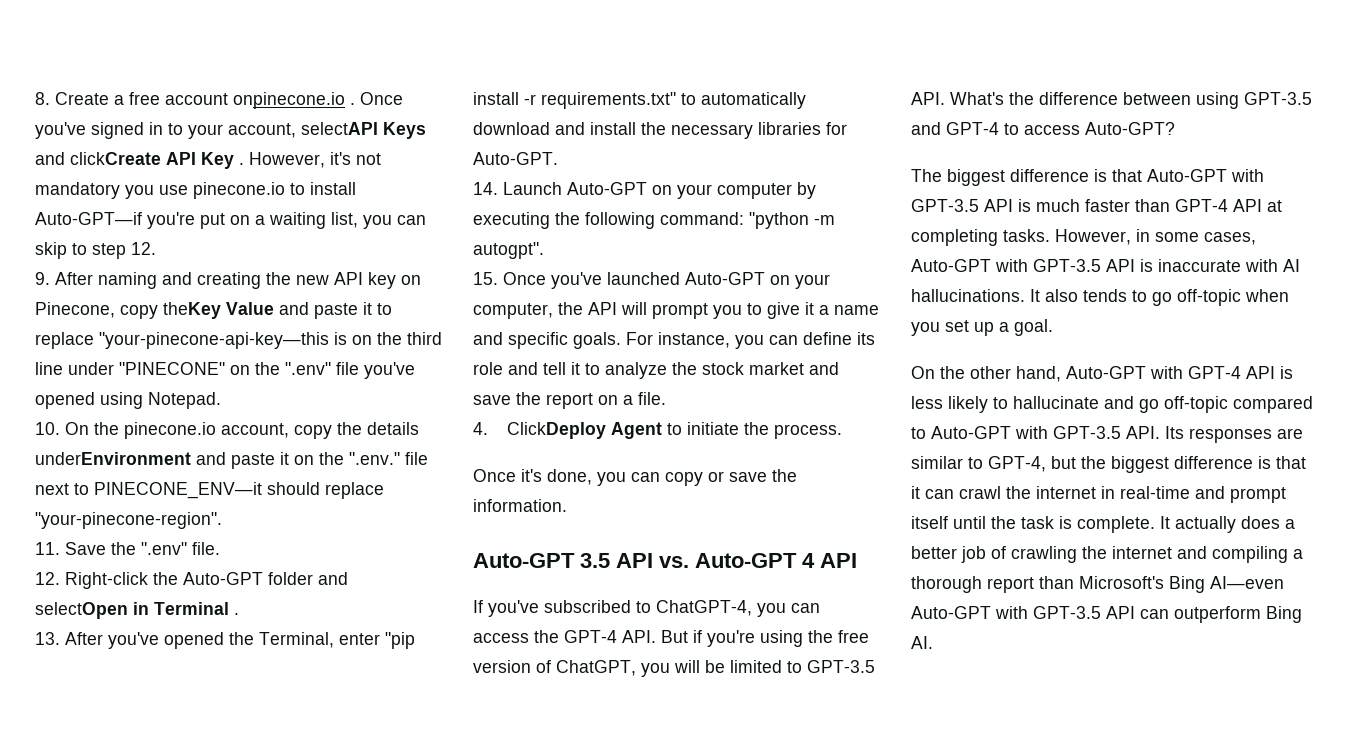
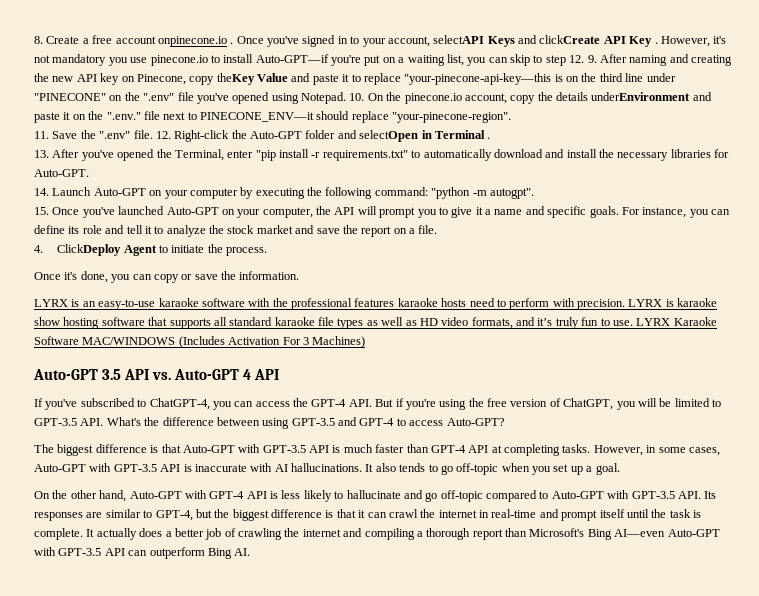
- However, it's not mandatory you use pinecone.io to install Auto-GPT—if you're put on a waiting list, you can skip to step 12.
- 9. After naming and creating the new API key on Pinecone, copy theKey Value and paste it to replace "your-pinecone-api-key—this is on the third line under "PINECONE" on the ".env" file you've opened using Notepad.
- 10. On the pinecone.io account, copy the details underEnvironment and paste it on the ".env." file next to PINECONE_ENV—it should replace "your-pinecone-region".
+ However, it's not mandatory you use pinecone.io to install Auto-GPT—if you're put on a waiting list, you can skip to step 12. 9. After naming and creating the new API key on Pinecone, copy theKey Value and paste it to replace "your-pinecone-api-key—this is on the third line under "PINECONE" on the ".env" file you've opened using Notepad. 10. On the pinecone.io account, copy the details underEnvironment and paste it on the ".env." file next to PINECONE_ENV—it should replace "your-pinecone-region".
- 11. Save the ".env" file.
- 12. Right-click the Auto-GPT folder and selectOpen in Terminal .
+ 11. Save the ".env" file. 12. Right-click the Auto-GPT folder and selectOpen in Terminal .
+ LYRX is an easy-to-use karaoke software with the professional features karaoke hosts need to perform with precision. LYRX is karaoke show hosting software that supports all standard karaoke file types as well as HD video formats, and it’s truly fun to use. LYRX Karaoke Software MAC/WINDOWS (Includes Activation For 3 Machines)

